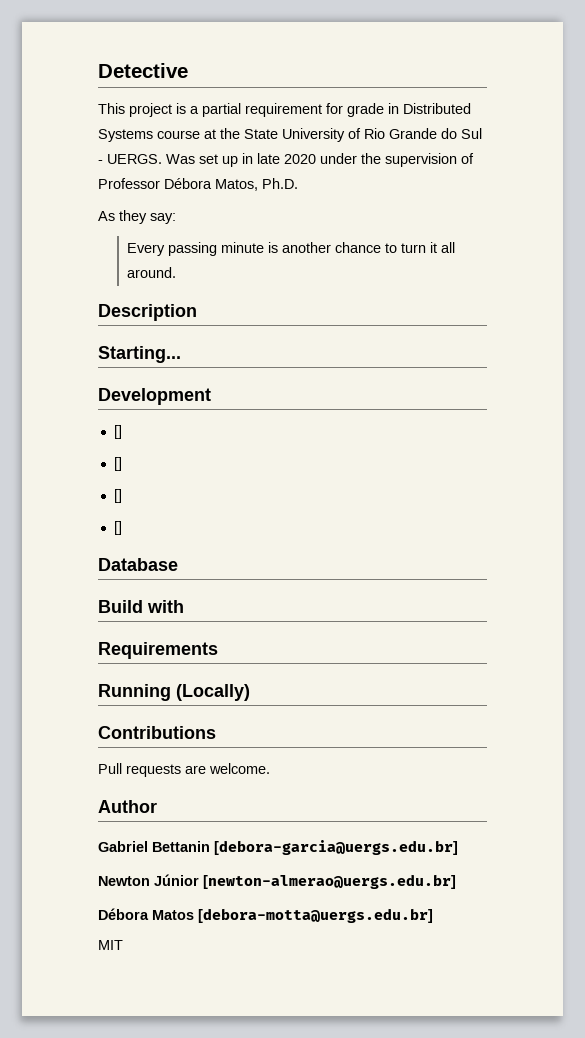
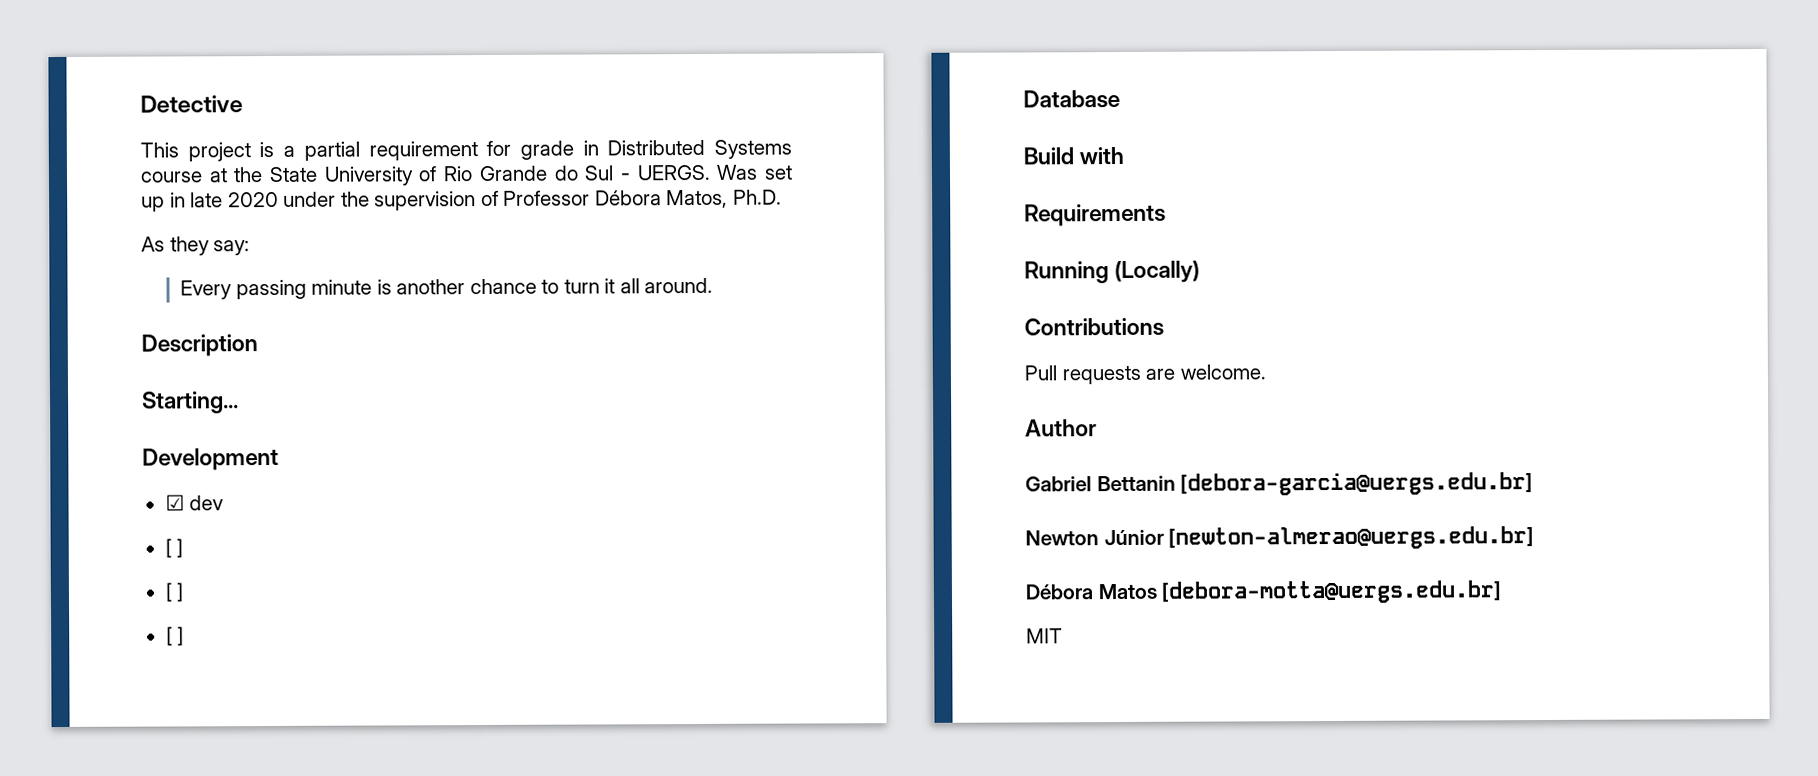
  Development
- []
- []
- []
- []
+ ☑ dev
+ [ ]
+ [ ]
+ [ ]

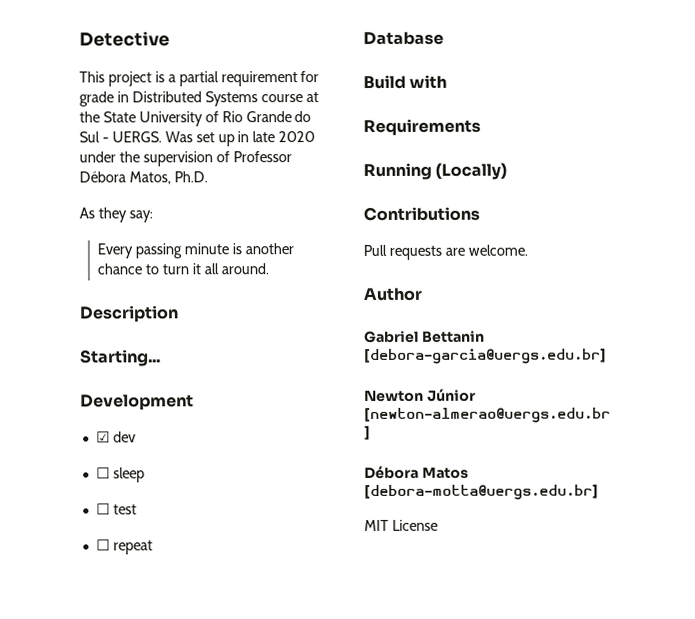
  ☑ dev
- [ ]
- [ ]
- [ ]
+ ☐ sleep
+ ☐ test
+ ☐ repeat
- MIT
+ MIT License

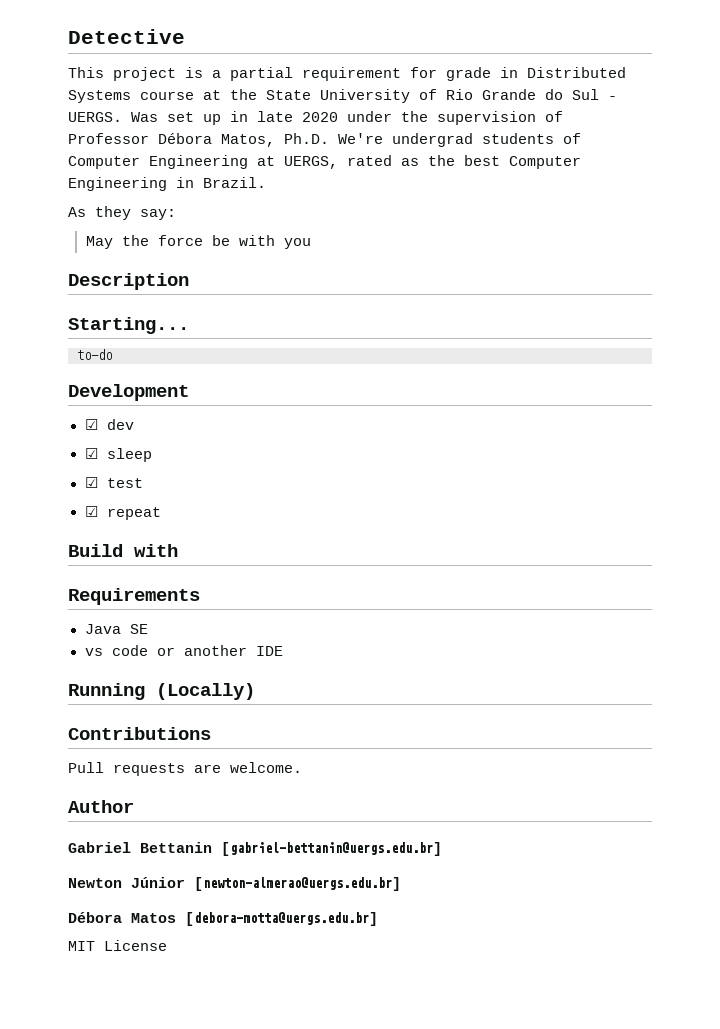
- Was set up in late 2020 under the supervision of Professor Débora Matos, Ph.D.
+ Was set up in late 2020 under the supervision of Professor Débora Matos, Ph.D. We're undergrad students of Computer Engineering at UERGS, rated as the best Computer Engineering in Brazil.
  As they say:
- Every passing minute is another chance to turn it all around.
+ May the force be with you
+ to-do
- ☐ sleep
+ ☑ sleep
- ☐ test
+ ☑ test
- ☐ repeat
+ ☑ repeat
- Database
+ Java SE
+ vs code or another IDE
- Gabriel Bettanin [debora-garcia@uergs.edu.br]
+ Gabriel Bettanin [gabriel-bettanin@uergs.edu.br]

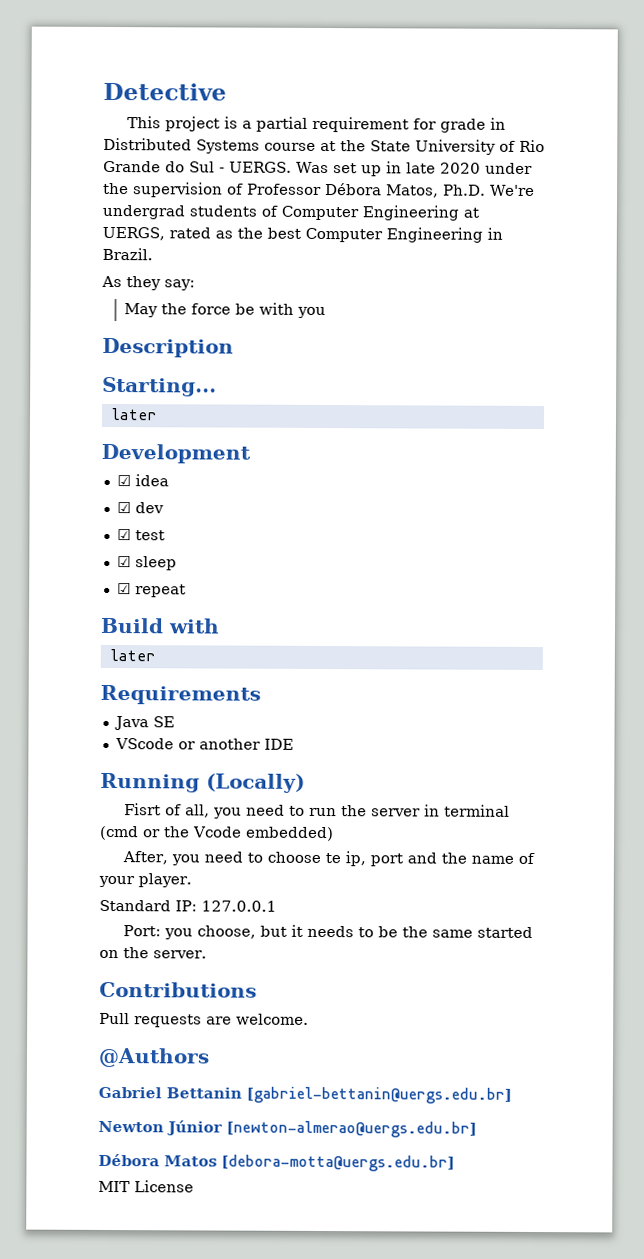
  Starting...
- to-do
+ later
+ ☑ idea
+ ☑ test
  ☑ sleep
- ☑ test
  Build with
+ later
- vs code or another IDE
+ VScode or another IDE
+ Fisrt of all, you need to run the server in terminal (cmd or the Vcode embedded)
+ After, you need to choose te ip, port and the name of your player.
+ Standard IP: 127.0.0.1
+ Port: you choose, but it needs to be the same started on the server.
- Author
+ @Authors

